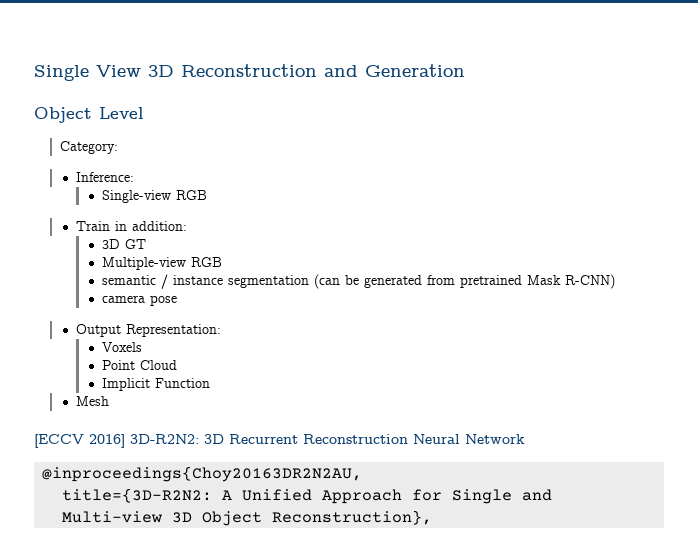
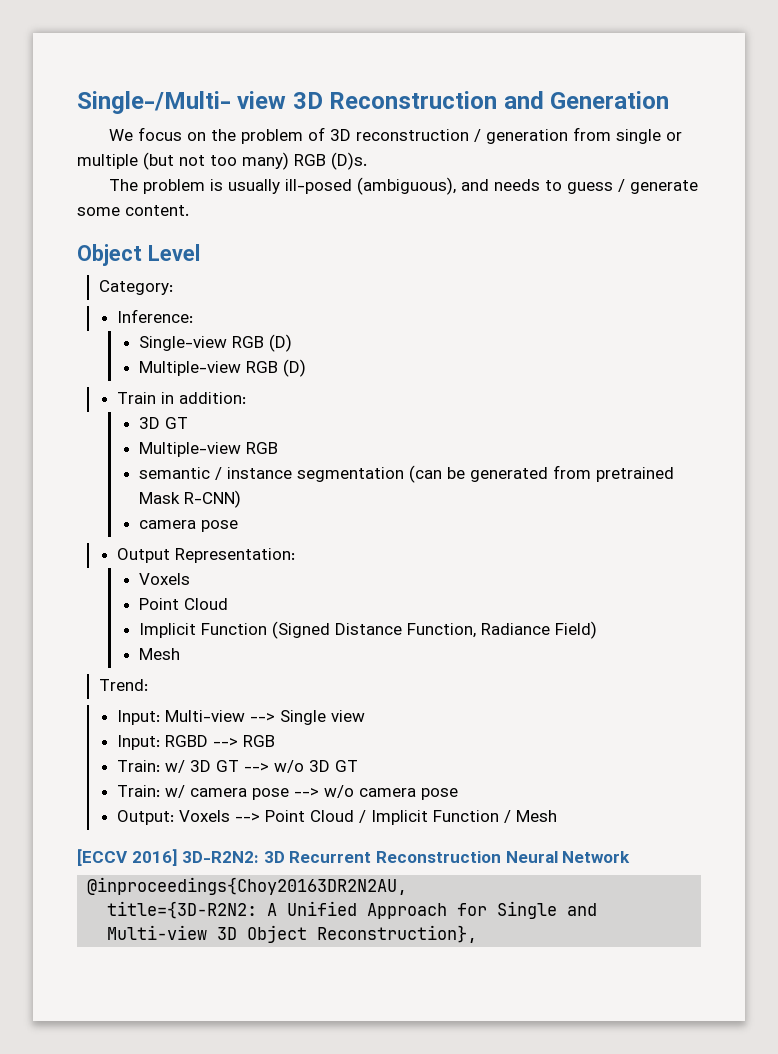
- Single View 3D Reconstruction and Generation
+ Single-/Multi- view 3D Reconstruction and Generation
+ We focus on the problem of 3D reconstruction / generation from single or multiple (but not too many) RGB (D)s.
+ The problem is usually ill-posed (ambiguous), and needs to guess / generate some content.
- Single-view RGB
+ Single-view RGB (D)
+ Multiple-view RGB (D)
- Implicit Function
+ Implicit Function (Signed Distance Function, Radiance Field)
  Mesh
+ Trend:
+ Input: Multi-view --> Single view
+ Input: RGBD --> RGB
+ Train: w/ 3D GT --> w/o 3D GT
+ Train: w/ camera pose --> w/o camera pose
+ Output: Voxels --> Point Cloud / Implicit Function / Mesh

